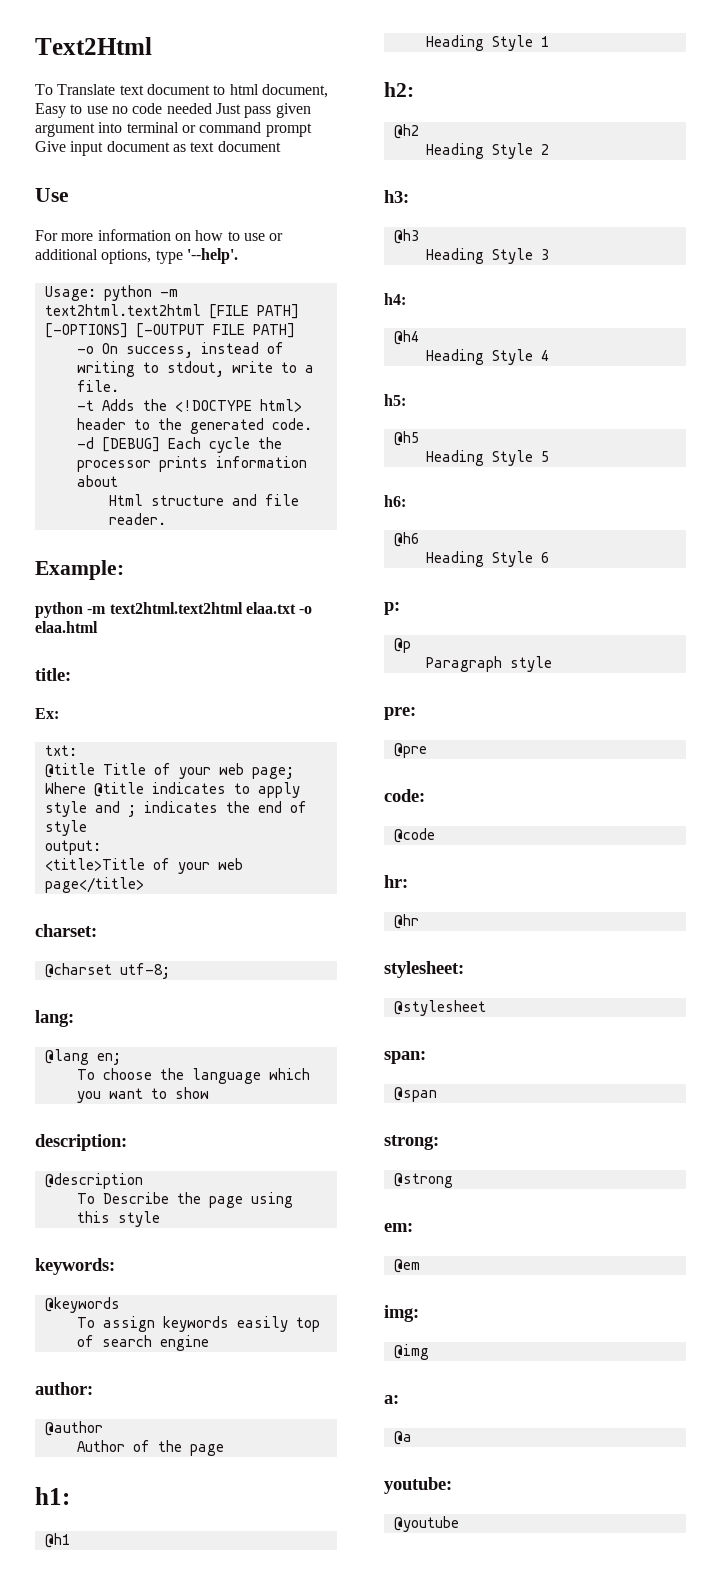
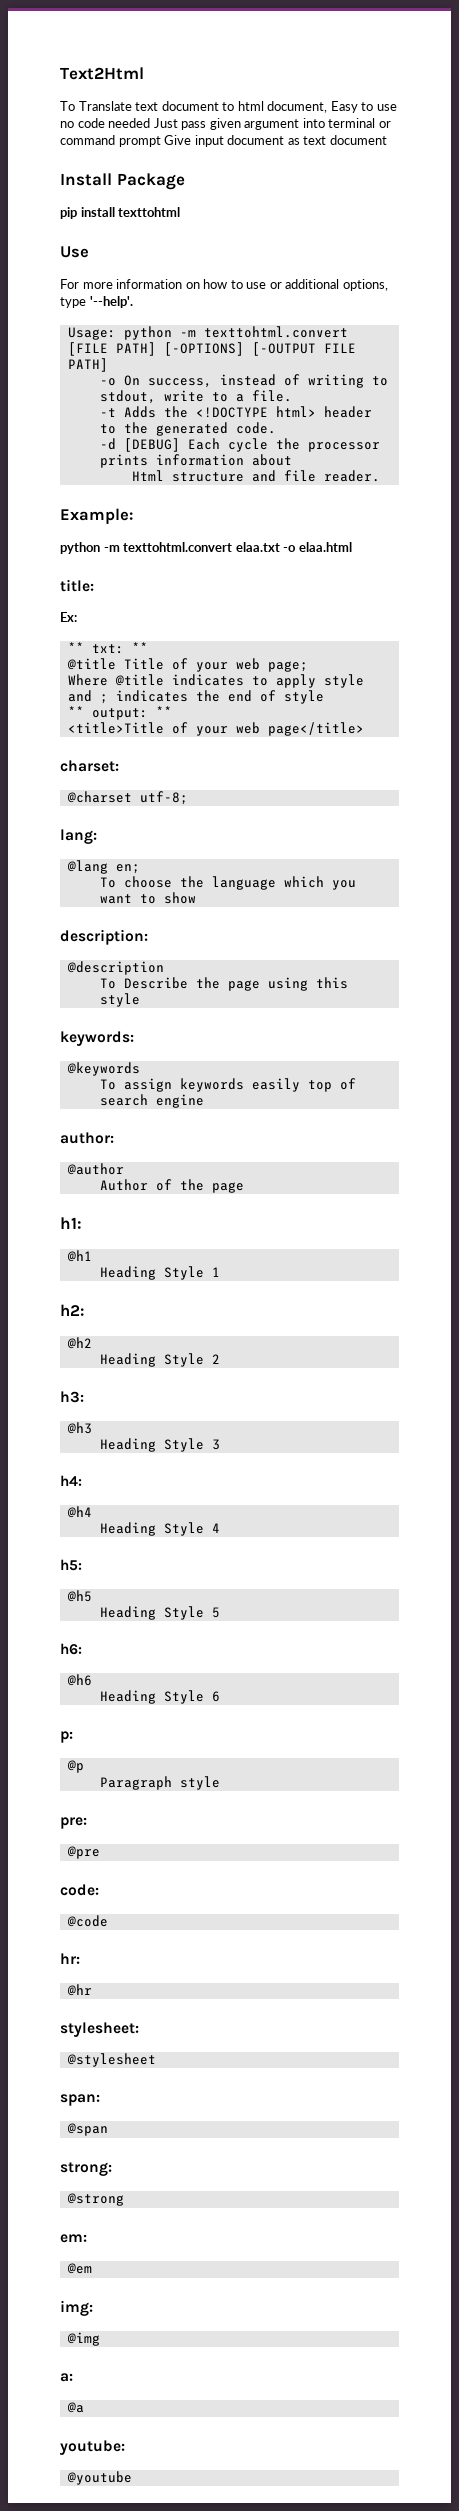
+ Install Package
+ pip install texttohtml
- Usage: python -m text2html.text2html [FILE PATH] [-OPTIONS] [-OUTPUT FILE PATH]
+ Usage: python -m texttohtml.convert [FILE PATH] [-OPTIONS] [-OUTPUT FILE PATH]
- python -m text2html.text2html elaa.txt -o elaa.html
+ python -m texttohtml.convert elaa.txt -o elaa.html
- txt:
+ ** txt: **
- output:
+ ** output: **

